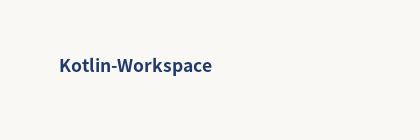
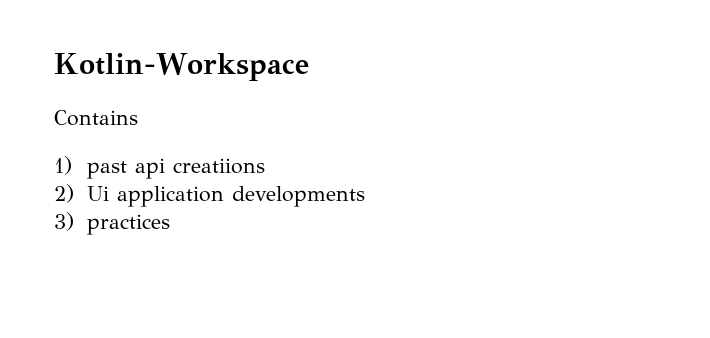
+ Contains
+ 1) past api creatiions
+ 2) Ui application developments
+ 3) practices

